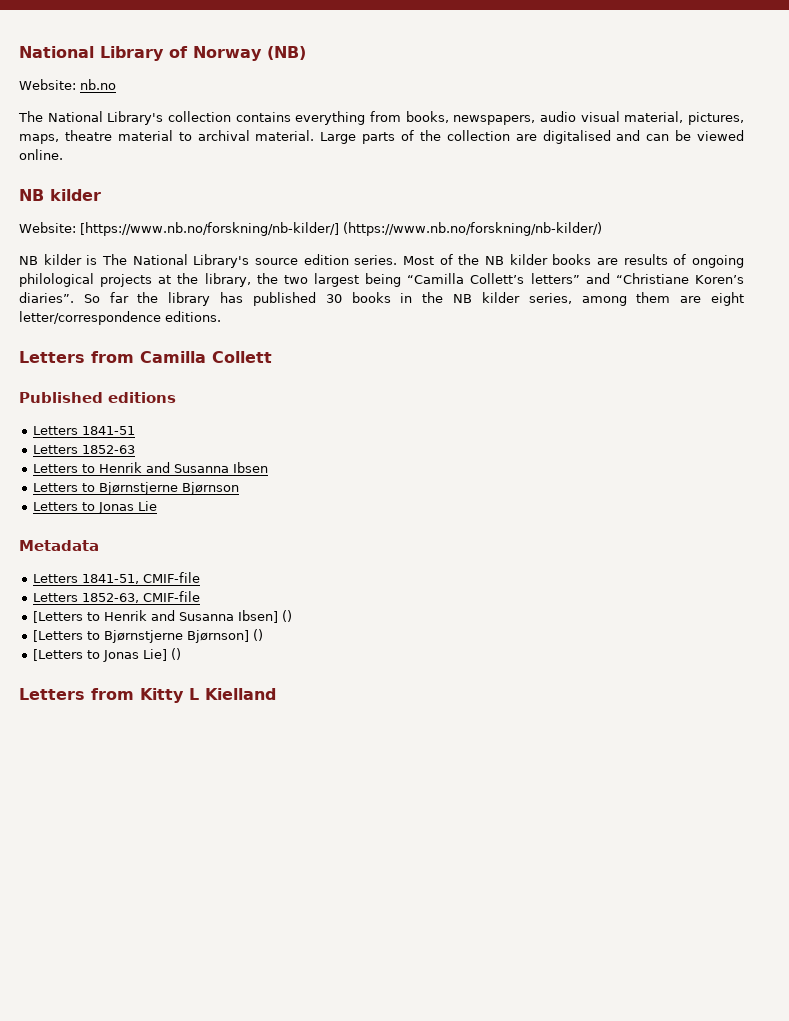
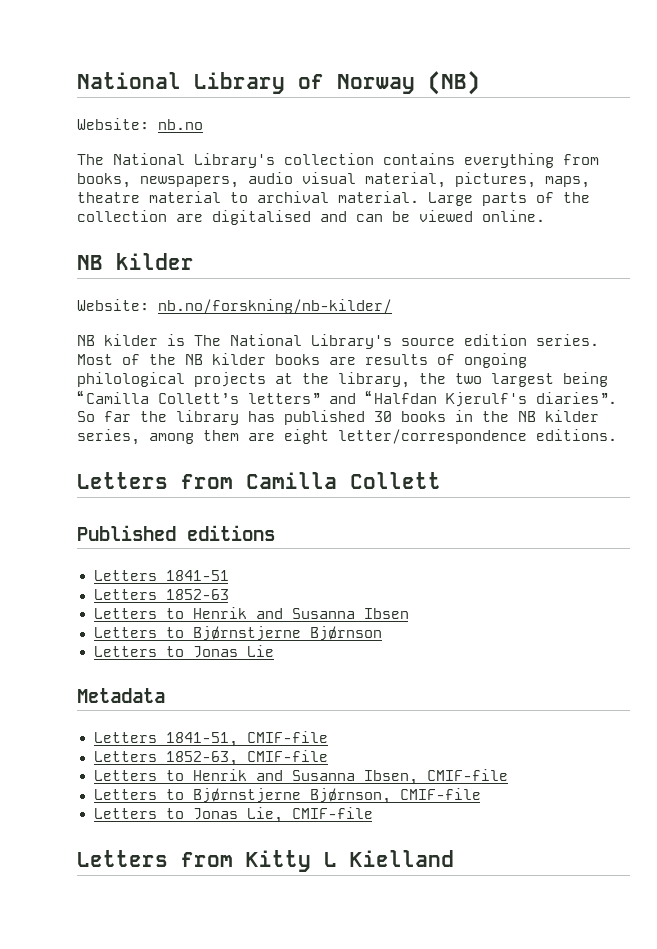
- Website: [https://www.nb.no/forskning/nb-kilder/] (https://www.nb.no/forskning/nb-kilder/)
+ Website: nb.no/forskning/nb-kilder/
- Most of the NB kilder books are results of ongoing philological projects at the library, the two largest being “Camilla Collett’s letters” and “Christiane Koren’s diaries”.
+ Most of the NB kilder books are results of ongoing philological projects at the library, the two largest being “Camilla Collett’s letters” and “Halfdan Kjerulf's diaries”.
- [Letters to Henrik and Susanna Ibsen] ()
- [Letters to Bjørnstjerne Bjørnson] ()
- [Letters to Jonas Lie] ()
+ Letters to Henrik and Susanna Ibsen, CMIF-file
+ Letters to Bjørnstjerne Bjørnson, CMIF-file
+ Letters to Jonas Lie, CMIF-file

